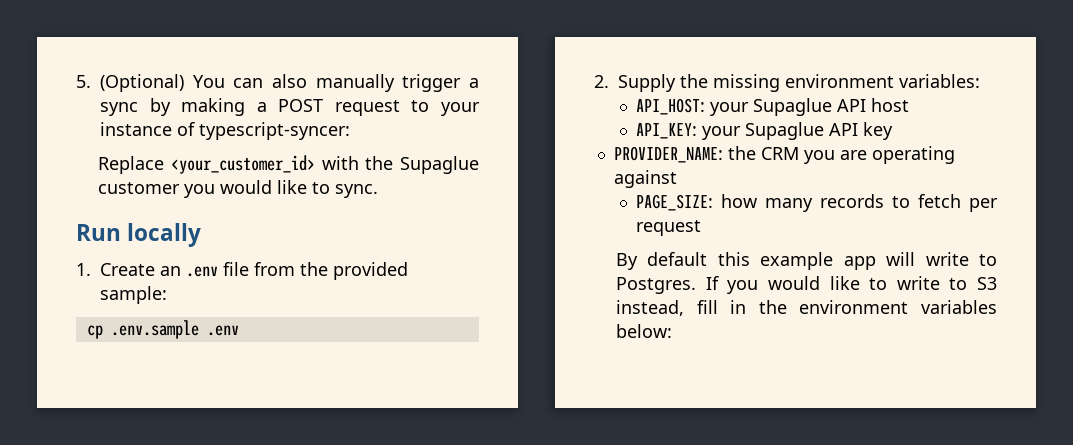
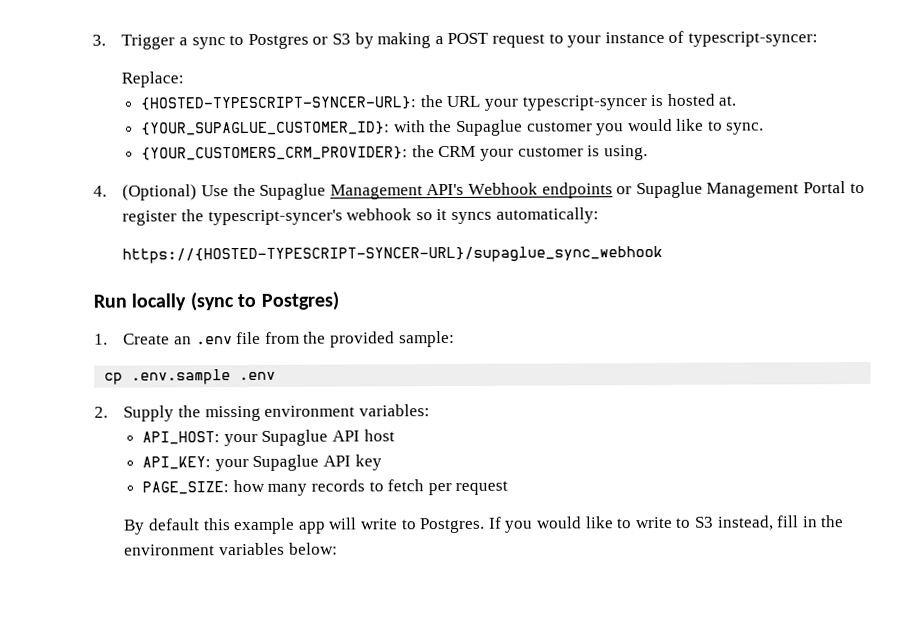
- 5. (Optional) You can also manually trigger a sync by making a POST request to your instance of typescript-syncer:
+ 3. Trigger a sync to Postgres or S3 by making a POST request to your instance of typescript-syncer:
- Replace <your_customer_id> with the Supaglue customer you would like to sync.
+ Replace:
+ {HOSTED-TYPESCRIPT-SYNCER-URL}: the URL your typescript-syncer is hosted at.
+ {YOUR_SUPAGLUE_CUSTOMER_ID}: with the Supaglue customer you would like to sync.
+ {YOUR_CUSTOMERS_CRM_PROVIDER}: the CRM your customer is using.
+ 4. (Optional) Use the Supaglue Management API's Webhook endpoints or Supaglue Management Portal to register the typescript-syncer's webhook so it syncs automatically:
+ https://{HOSTED-TYPESCRIPT-SYNCER-URL}/supaglue_sync_webhook
- Run locally
+ Run locally (sync to Postgres)
- PROVIDER_NAME: the CRM you are operating against

